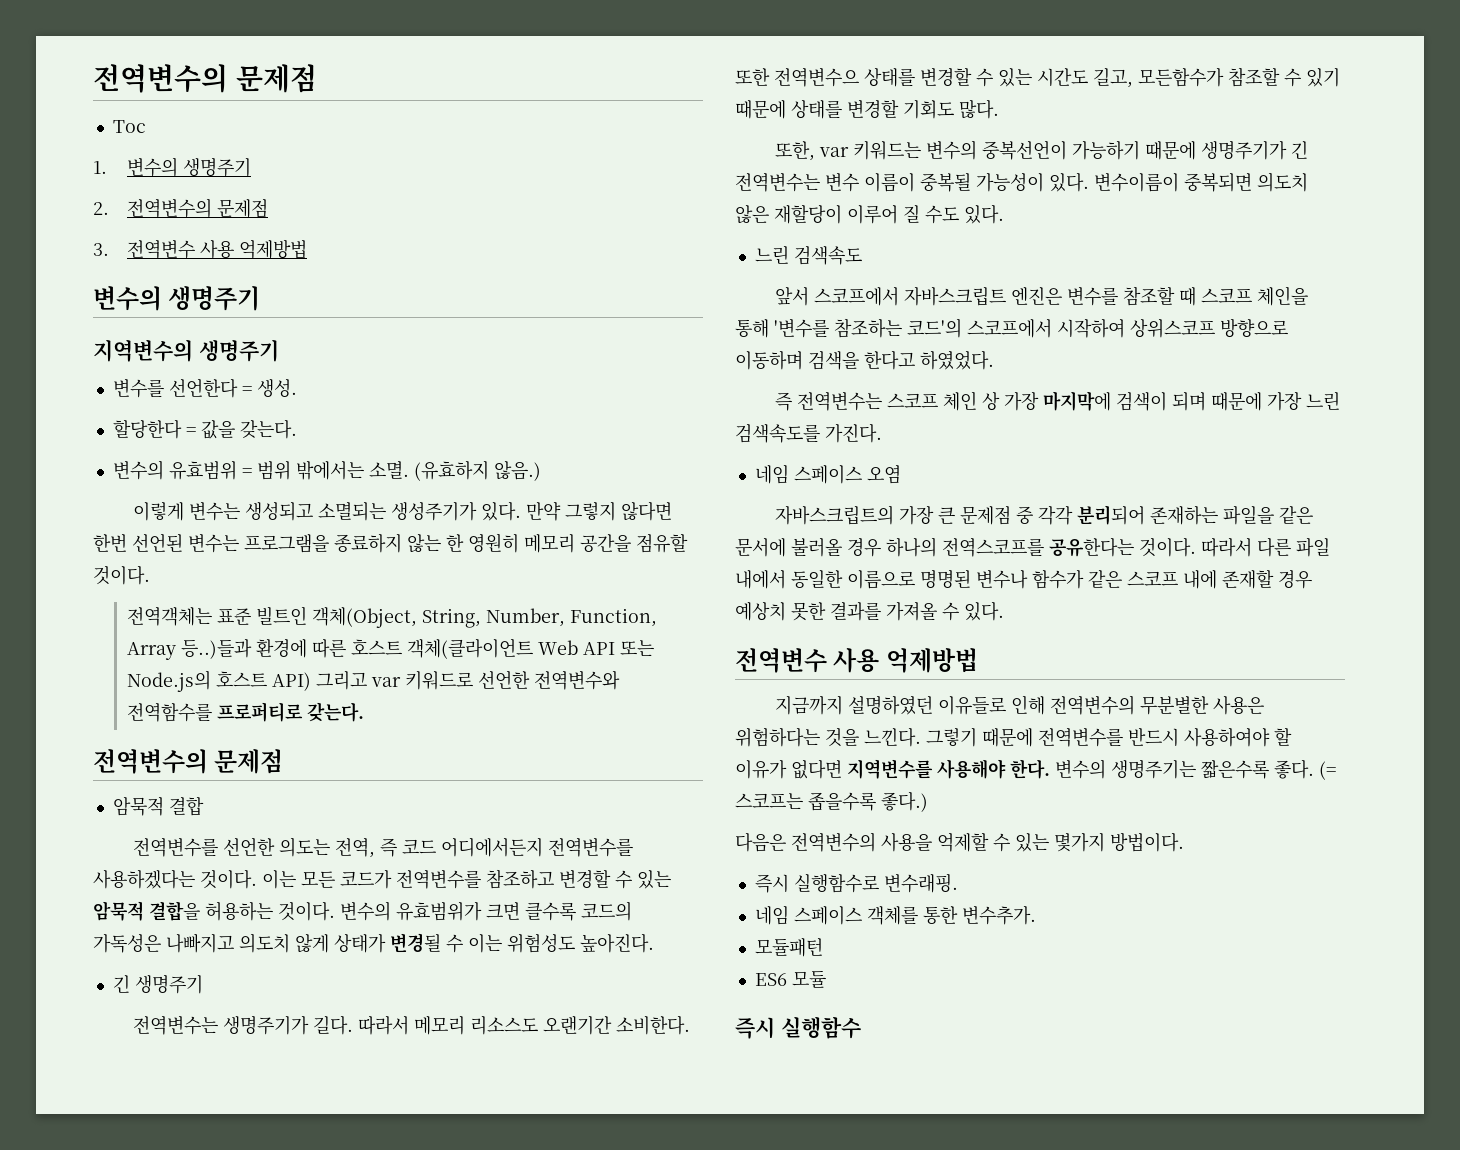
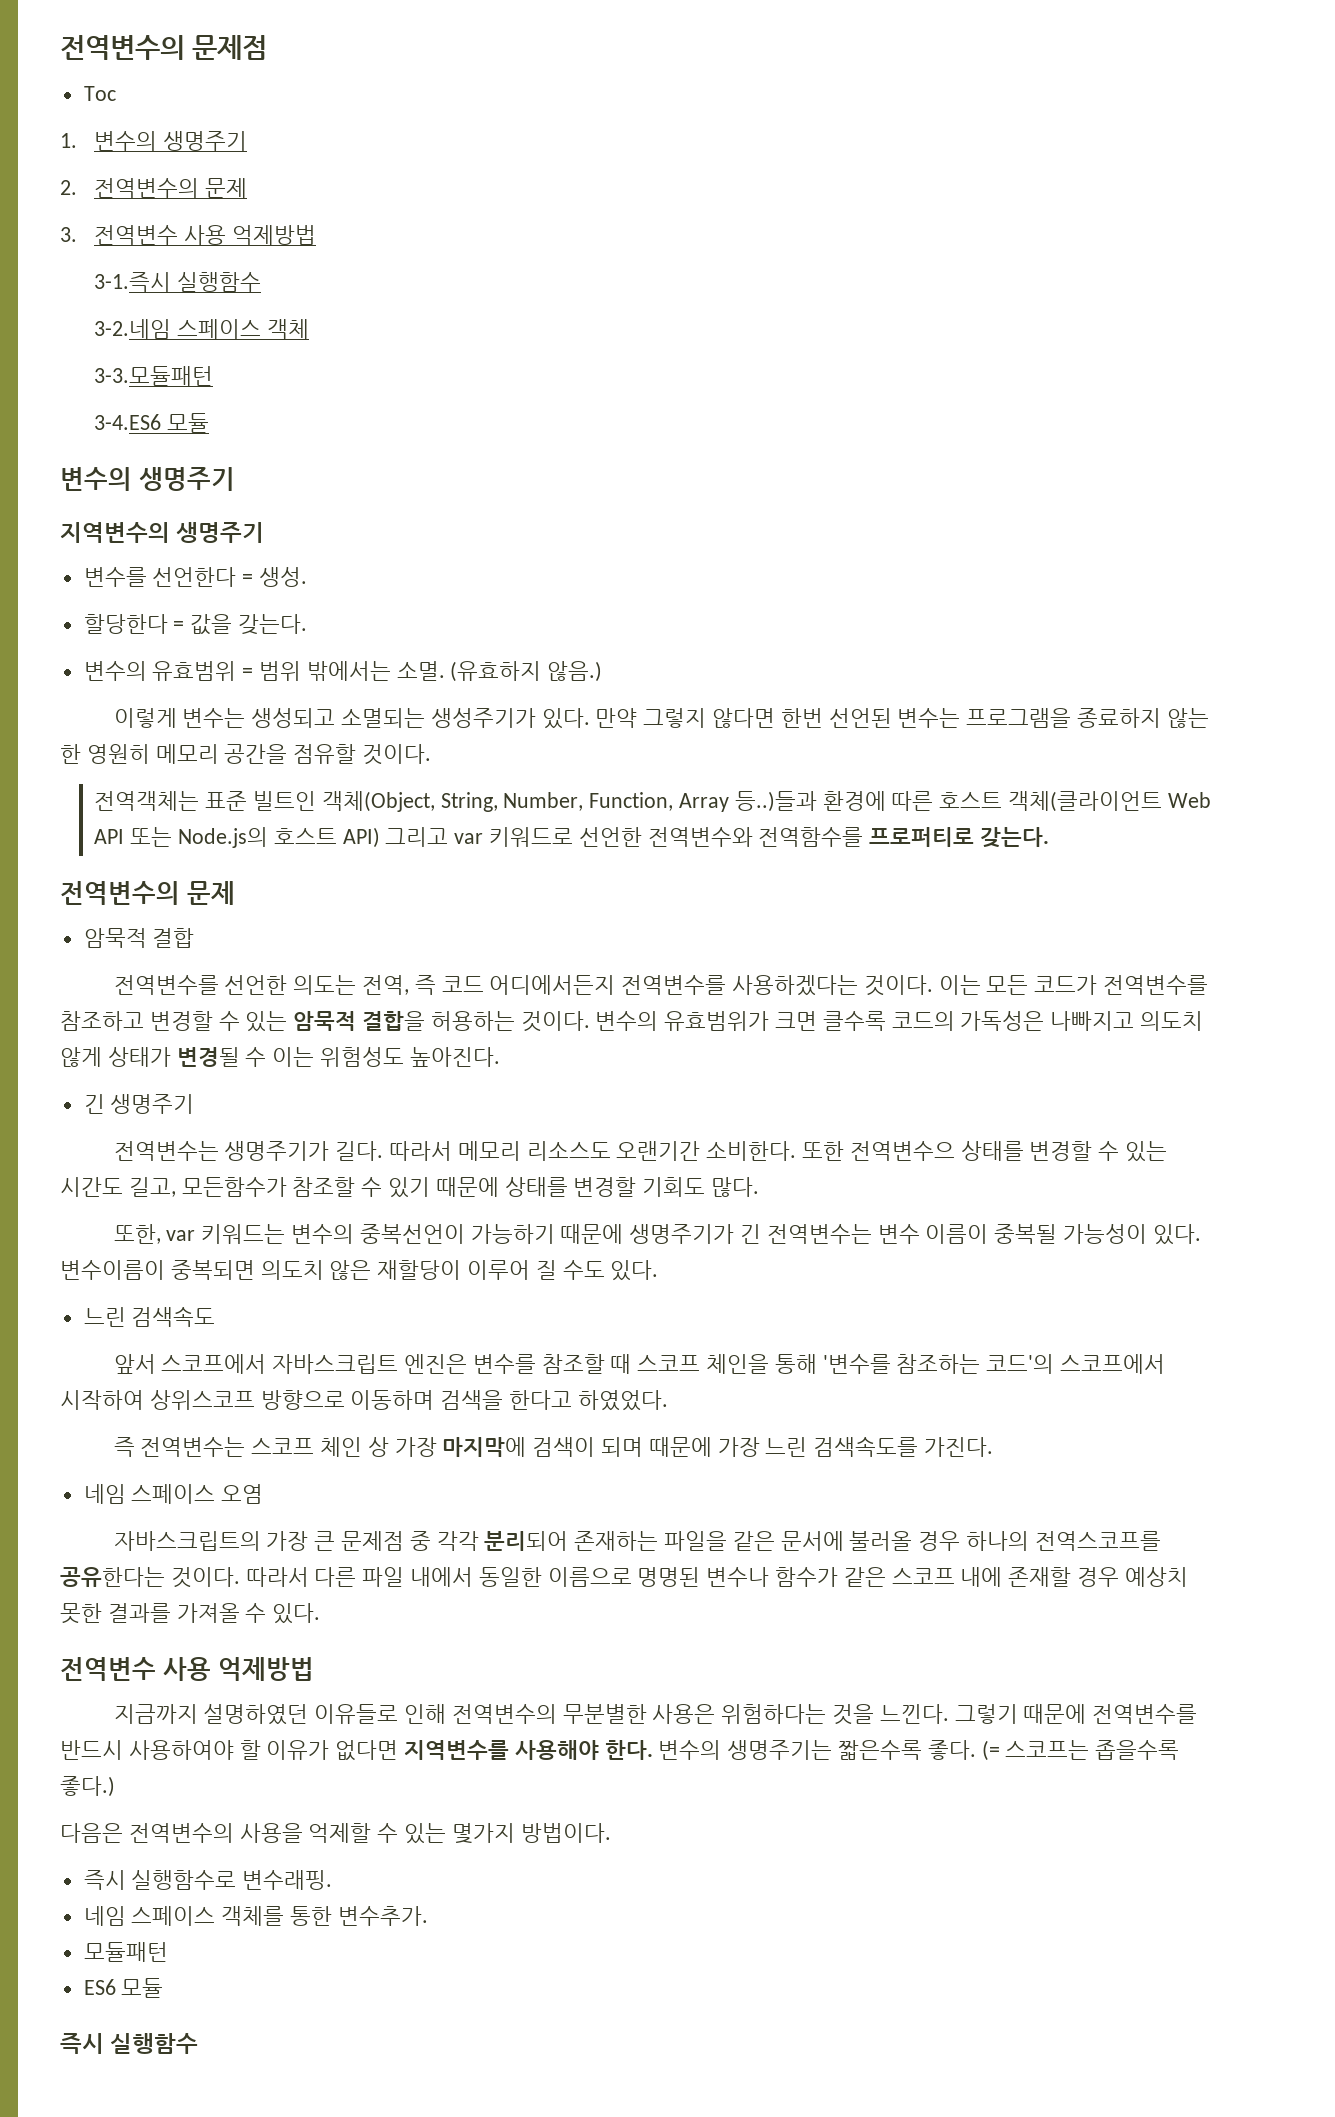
- 2. 전역변수의 문제점
+ 2. 전역변수의 문제
+ 3-1.즉시 실행함수
+ 3-2.네임 스페이스 객체
+ 3-3.모듈패턴
+ 3-4.ES6 모듈
  전역객체는 표준 빌트인 객체(Object, String, Number, Function, Array 등..)들과 환경에 따른 호스트 객체(클라이언트 Web API 또는 Node.js의 호스트 API) 그리고 var 키워드로 선언한 전역변수와 전역함수를 프로퍼티로 갖는다.
- 전역변수의 문제점
+ 전역변수의 문제

